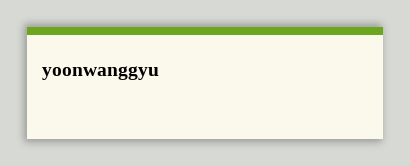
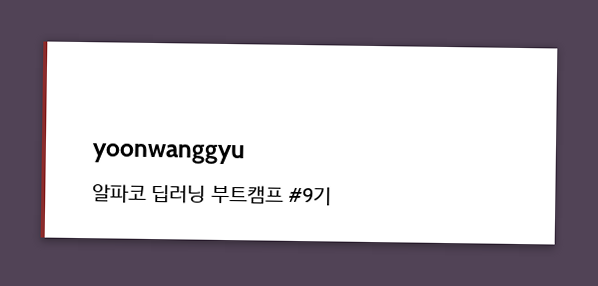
+ 알파코 딥러닝 부트캠프 #9기

